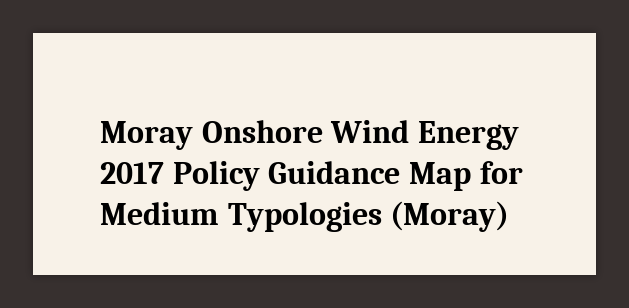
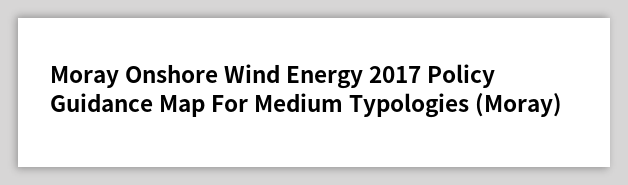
- Moray Onshore Wind Energy 2017 Policy Guidance Map for Medium Typologies (Moray)
+ Moray Onshore Wind Energy 2017 Policy Guidance Map For Medium Typologies (Moray)

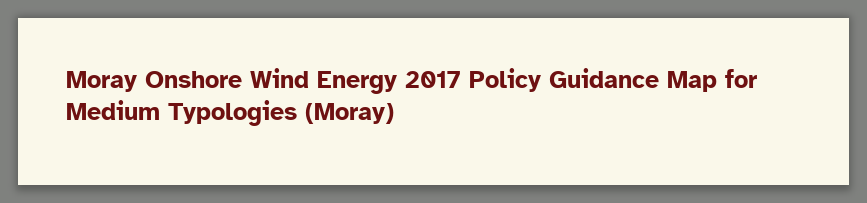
- Moray Onshore Wind Energy 2017 Policy Guidance Map For Medium Typologies (Moray)
+ Moray Onshore Wind Energy 2017 Policy Guidance Map for Medium Typologies (Moray)

